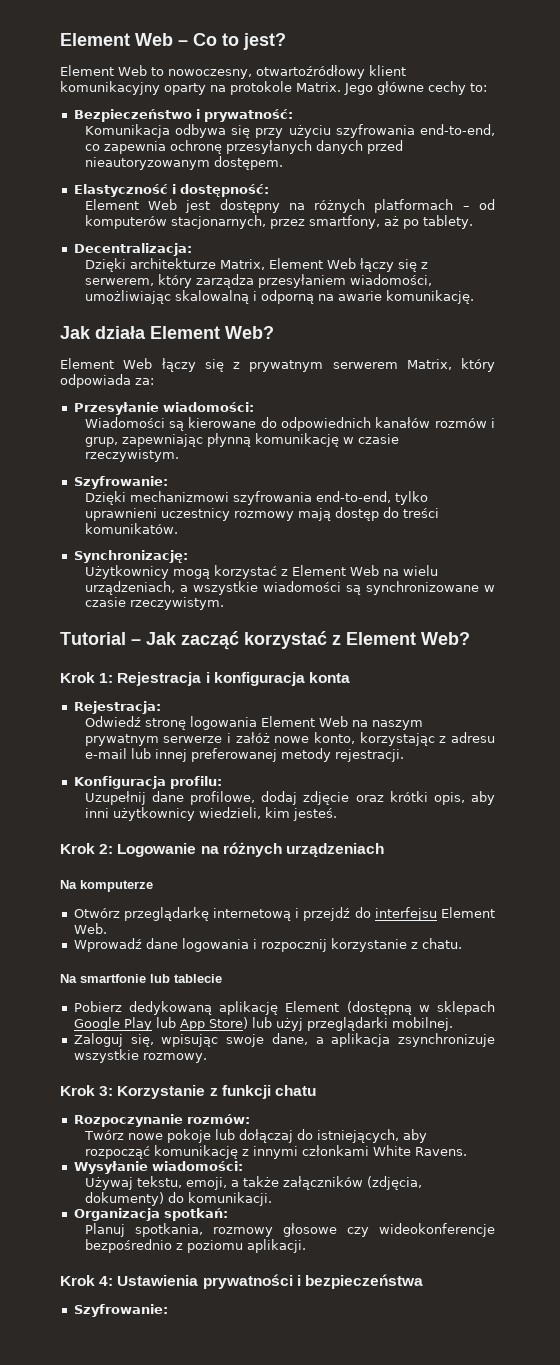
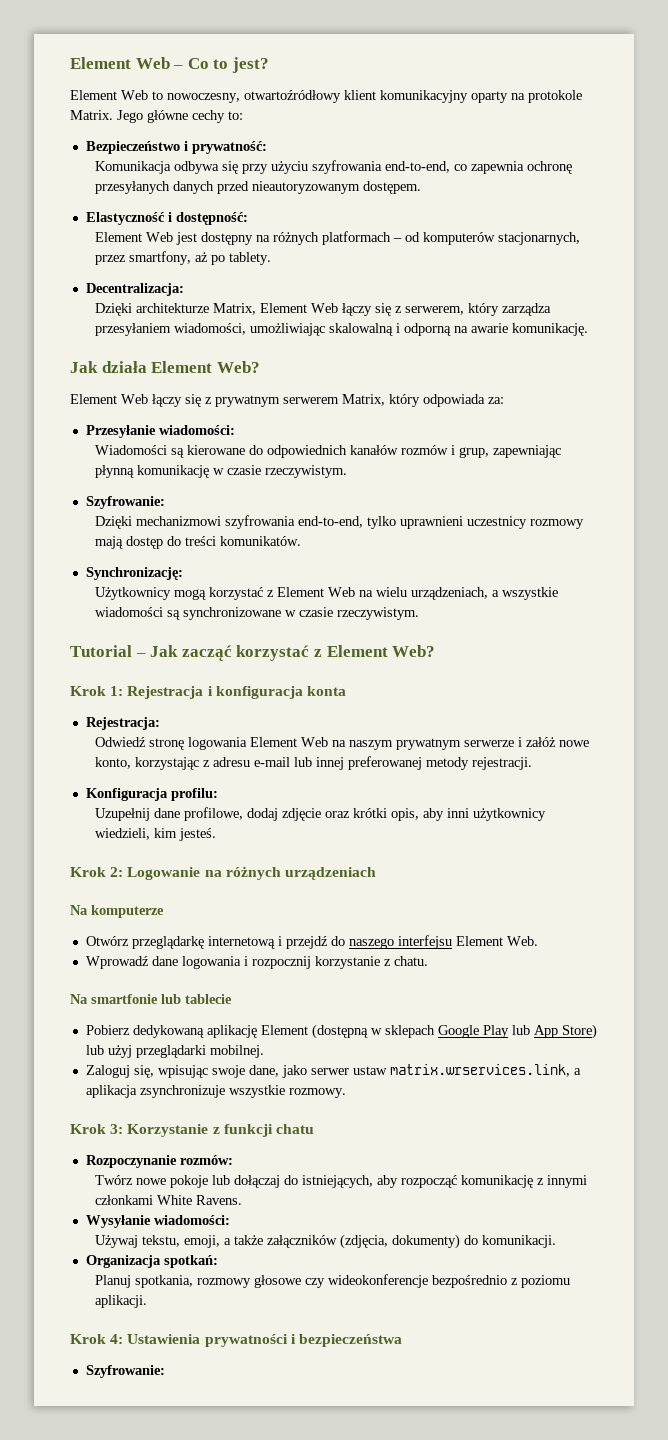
- Otwórz przeglądarkę internetową i przejdź do interfejsu Element Web.
+ Otwórz przeglądarkę internetową i przejdź do naszego interfejsu Element Web.
- Zaloguj się, wpisując swoje dane, a aplikacja zsynchronizuje wszystkie rozmowy.
+ Zaloguj się, wpisując swoje dane, jako serwer ustaw matrix.wrservices.link, a aplikacja zsynchronizuje wszystkie rozmowy.

